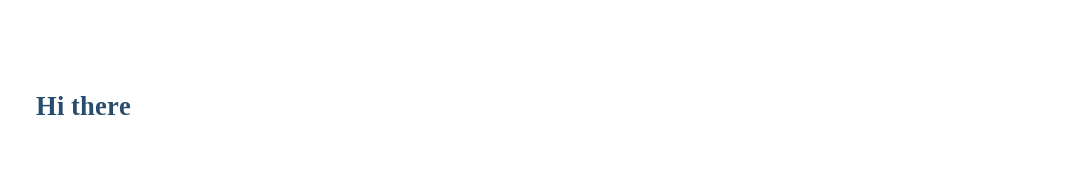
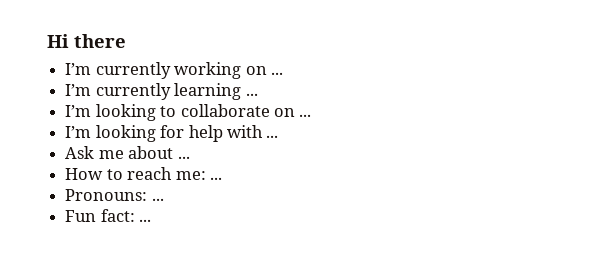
+ I’m currently working on ...
+ I’m currently learning ...
+ I’m looking to collaborate on ...
+ I’m looking for help with ...
+ Ask me about ...
+ How to reach me: ...
+ Pronouns: ...
+ Fun fact: ...

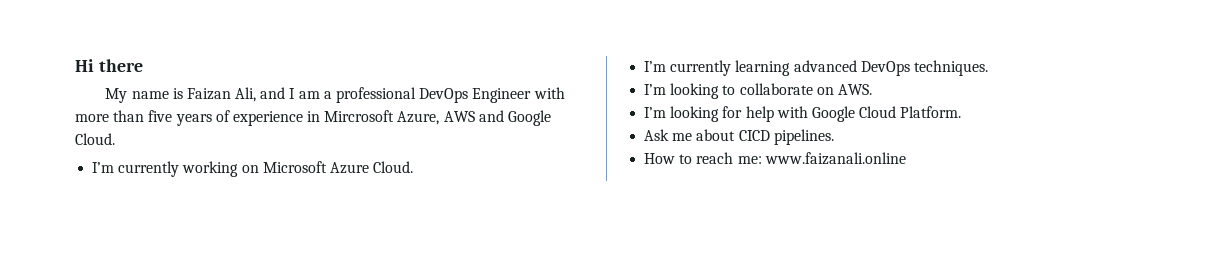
+ My name is Faizan Ali, and I am a professional DevOps Engineer with more than five years of experience in Mircrosoft Azure, AWS and Google Cloud.
- I’m currently working on ...
+ I’m currently working on Microsoft Azure Cloud.
- I’m currently learning ...
+ I’m currently learning advanced DevOps techniques.
- I’m looking to collaborate on ...
+ I’m looking to collaborate on AWS.
- I’m looking for help with ...
+ I’m looking for help with Google Cloud Platform.
- Ask me about ...
+ Ask me about CICD pipelines.
- How to reach me: ...
- Pronouns: ...
- Fun fact: ...
+ How to reach me: www.faizanali.online

